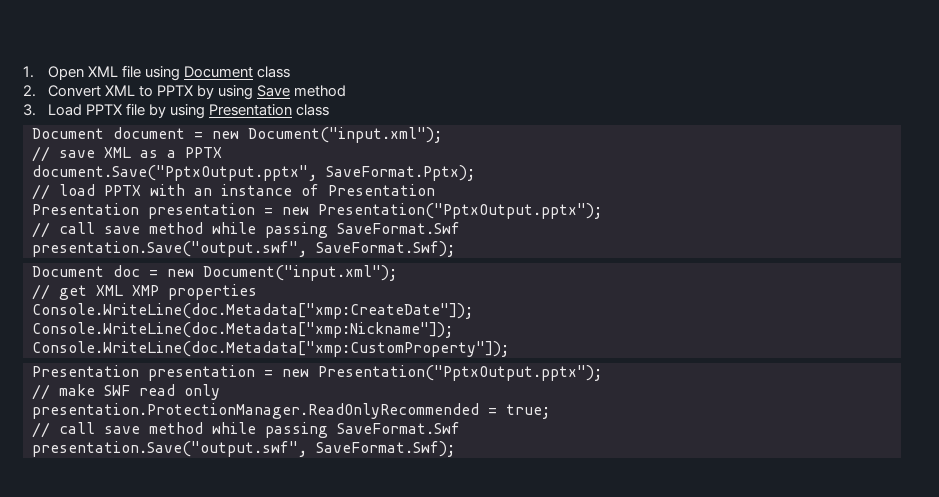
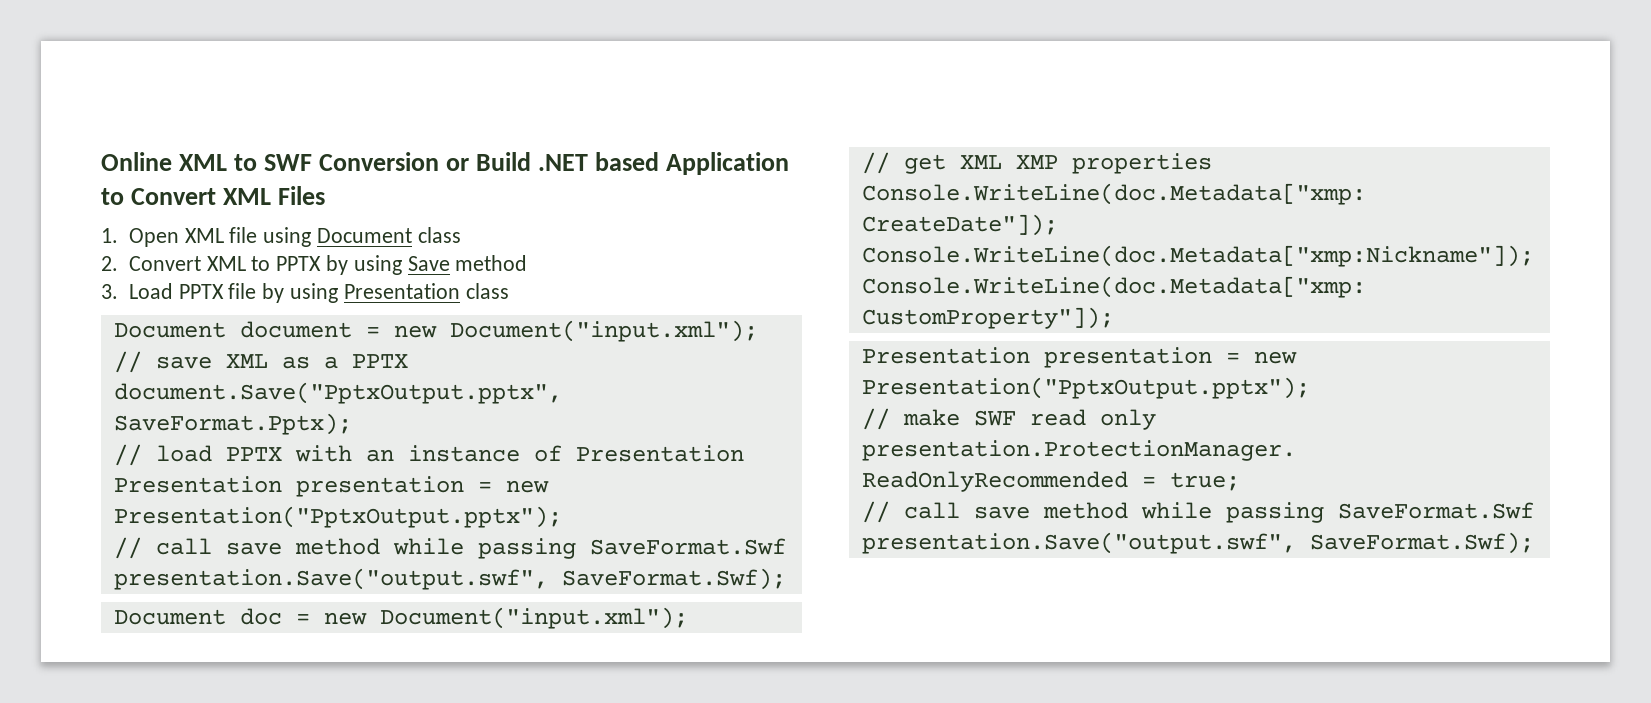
+ Online XML to SWF Conversion or Build .NET based Application to Convert XML Files

